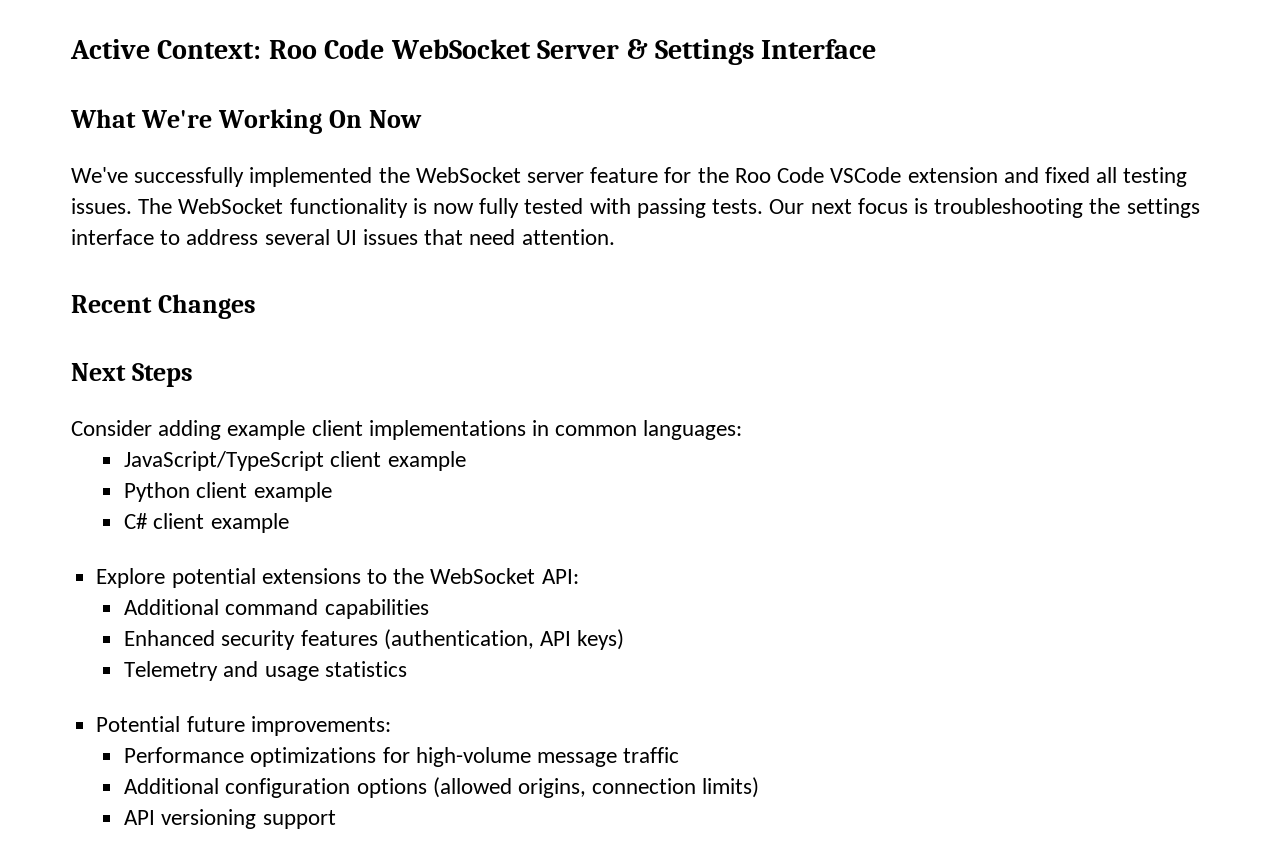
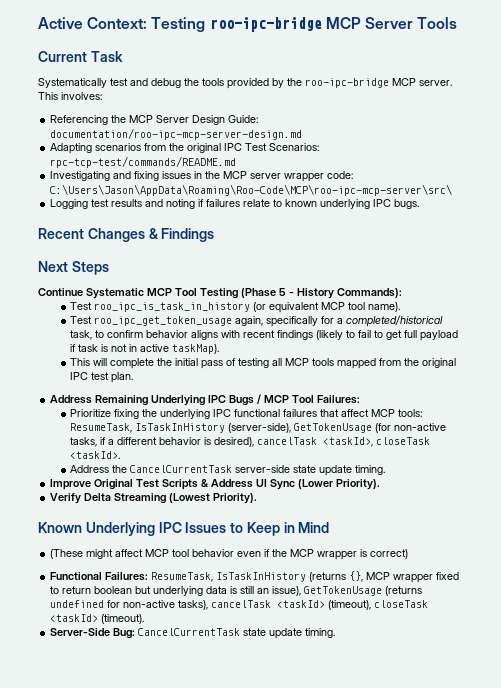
- Active Context: Roo Code WebSocket Server & Settings Interface
- What We're Working On Now
- We've successfully implemented the WebSocket server feature for the Roo Code VSCode extension and fixed all testing issues. The WebSocket functionality is now fully tested with passing tests. Our next focus is troubleshooting the settings interface to address several UI issues that need attention.
+ Active Context: Testing roo-ipc-bridge MCP Server Tools
+ Current Task
+ Systematically test and debug the tools provided by the roo-ipc-bridge MCP server. This involves:
+ Referencing the MCP Server Design Guide: documentation/roo-ipc-mcp-server-design.md
+ Adapting scenarios from the original IPC Test Scenarios: rpc-tcp-test/commands/README.md
+ Investigating and fixing issues in the MCP server wrapper code: C:\Users\Jason\AppData\Roaming\Roo-Code\MCP\roo-ipc-mcp-server\src\
+ Logging test results and noting if failures relate to known underlying IPC bugs.
- Recent Changes
+ Recent Changes & Findings
- Consider adding example client implementations in common languages:
- JavaScript/TypeScript client example
- Python client example
- C# client example
- Explore potential extensions to the WebSocket API:
- Additional command capabilities
- Enhanced security features (authentication, API keys)
- Telemetry and usage statistics
- Potential future improvements:
- Performance optimizations for high-volume message traffic
- Additional configuration options (allowed origins, connection limits)
- API versioning support
+ Continue Systematic MCP Tool Testing (Phase 5 - History Commands):
+ Test roo_ipc_is_task_in_history (or equivalent MCP tool name).
+ Test roo_ipc_get_token_usage again, specifically for a completed/historical task, to confirm behavior aligns with recent findings (likely to fail to get full payload if task is not in active taskMap).
+ This will complete the initial pass of testing all MCP tools mapped from the original IPC test plan.
+ Address Remaining Underlying IPC Bugs / MCP Tool Failures:
+ Prioritize fixing the underlying IPC functional failures that affect MCP tools: ResumeTask, IsTaskInHistory (server-side), GetTokenUsage (for non-active tasks, if a different behavior is desired), cancelTask <taskId>, closeTask <taskId>.
+ Address the CancelCurrentTask server-side state update timing.
+ Improve Original Test Scripts & Address UI Sync (Lower Priority).
+ Verify Delta Streaming (Lowest Priority).
+ Known Underlying IPC Issues to Keep in Mind
+ (These might affect MCP tool behavior even if the MCP wrapper is correct)
+ Functional Failures: ResumeTask, IsTaskInHistory (returns {}, MCP wrapper fixed to return boolean but underlying data is still an issue), GetTokenUsage (returns undefined for non-active tasks), cancelTask <taskId> (timeout), closeTask <taskId> (timeout).
+ Server-Side Bug: CancelCurrentTask state update timing.

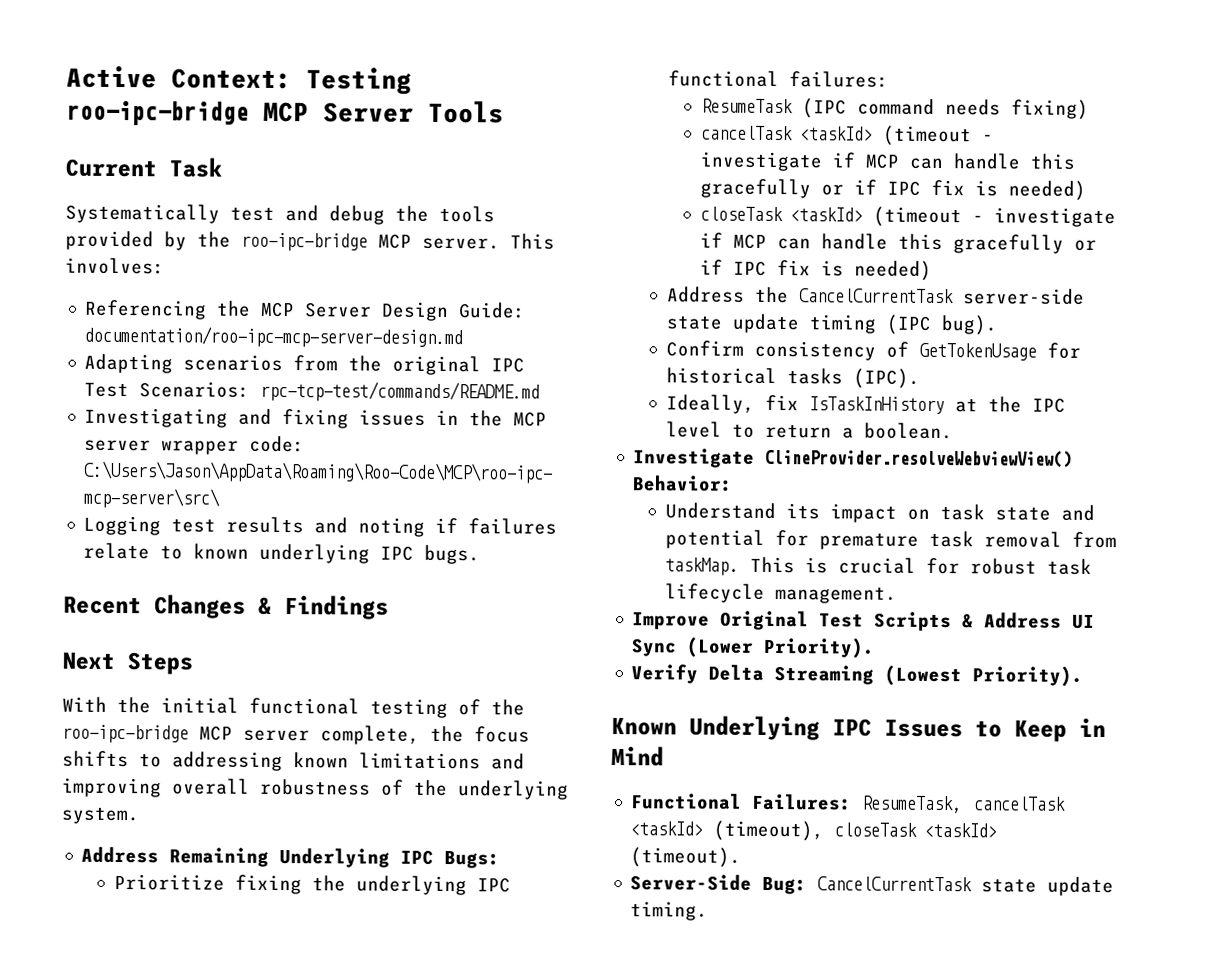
- Continue Systematic MCP Tool Testing (Phase 5 - History Commands):
- Test roo_ipc_is_task_in_history (or equivalent MCP tool name).
- Test roo_ipc_get_token_usage again, specifically for a completed/historical task, to confirm behavior aligns with recent findings (likely to fail to get full payload if task is not in active taskMap).
- This will complete the initial pass of testing all MCP tools mapped from the original IPC test plan.
+ With the initial functional testing of the roo-ipc-bridge MCP server complete, the focus shifts to addressing known limitations and improving overall robustness of the underlying system.
- Address Remaining Underlying IPC Bugs / MCP Tool Failures:
+ Address Remaining Underlying IPC Bugs:
- Prioritize fixing the underlying IPC functional failures that affect MCP tools: ResumeTask, IsTaskInHistory (server-side), GetTokenUsage (for non-active tasks, if a different behavior is desired), cancelTask <taskId>, closeTask <taskId>.
+ Prioritize fixing the underlying IPC functional failures:
+ ResumeTask (IPC command needs fixing)
+ cancelTask <taskId> (timeout - investigate if MCP can handle this gracefully or if IPC fix is needed)
+ closeTask <taskId> (timeout - investigate if MCP can handle this gracefully or if IPC fix is needed)
- Address the CancelCurrentTask server-side state update timing.
+ Address the CancelCurrentTask server-side state update timing (IPC bug).
+ Confirm consistency of GetTokenUsage for historical tasks (IPC).
+ Ideally, fix IsTaskInHistory at the IPC level to return a boolean.
+ Investigate ClineProvider.resolveWebviewView() Behavior:
+ Understand its impact on task state and potential for premature task removal from taskMap. This is crucial for robust task lifecycle management.
- (These might affect MCP tool behavior even if the MCP wrapper is correct)
- Functional Failures: ResumeTask, IsTaskInHistory (returns {}, MCP wrapper fixed to return boolean but underlying data is still an issue), GetTokenUsage (returns undefined for non-active tasks), cancelTask <taskId> (timeout), closeTask <taskId> (timeout).
+ Functional Failures: ResumeTask, cancelTask <taskId> (timeout), closeTask <taskId> (timeout).

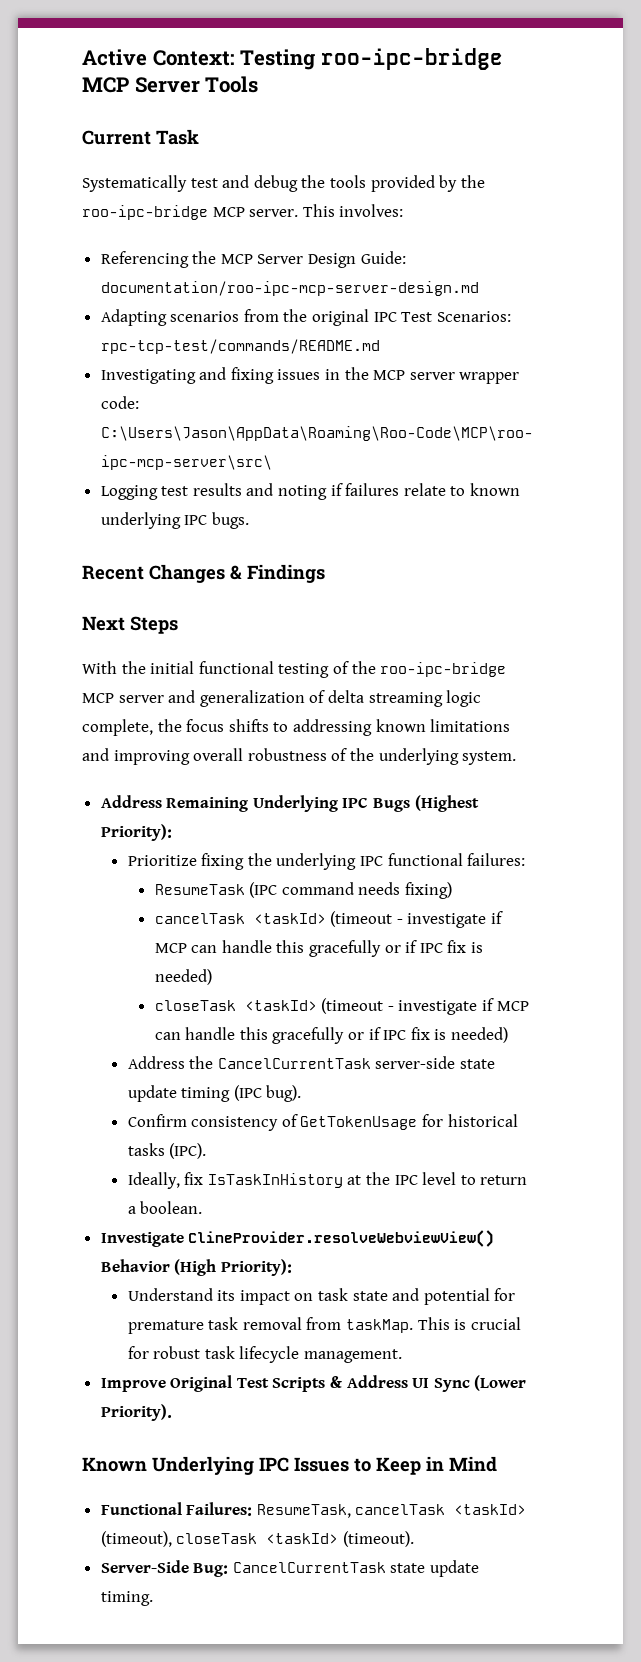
- With the initial functional testing of the roo-ipc-bridge MCP server complete, the focus shifts to addressing known limitations and improving overall robustness of the underlying system.
+ With the initial functional testing of the roo-ipc-bridge MCP server and generalization of delta streaming logic complete, the focus shifts to addressing known limitations and improving overall robustness of the underlying system.
- Address Remaining Underlying IPC Bugs:
+ Address Remaining Underlying IPC Bugs (Highest Priority):
- Investigate ClineProvider.resolveWebviewView() Behavior:
+ Investigate ClineProvider.resolveWebviewView() Behavior (High Priority):
- Verify Delta Streaming (Lowest Priority).

